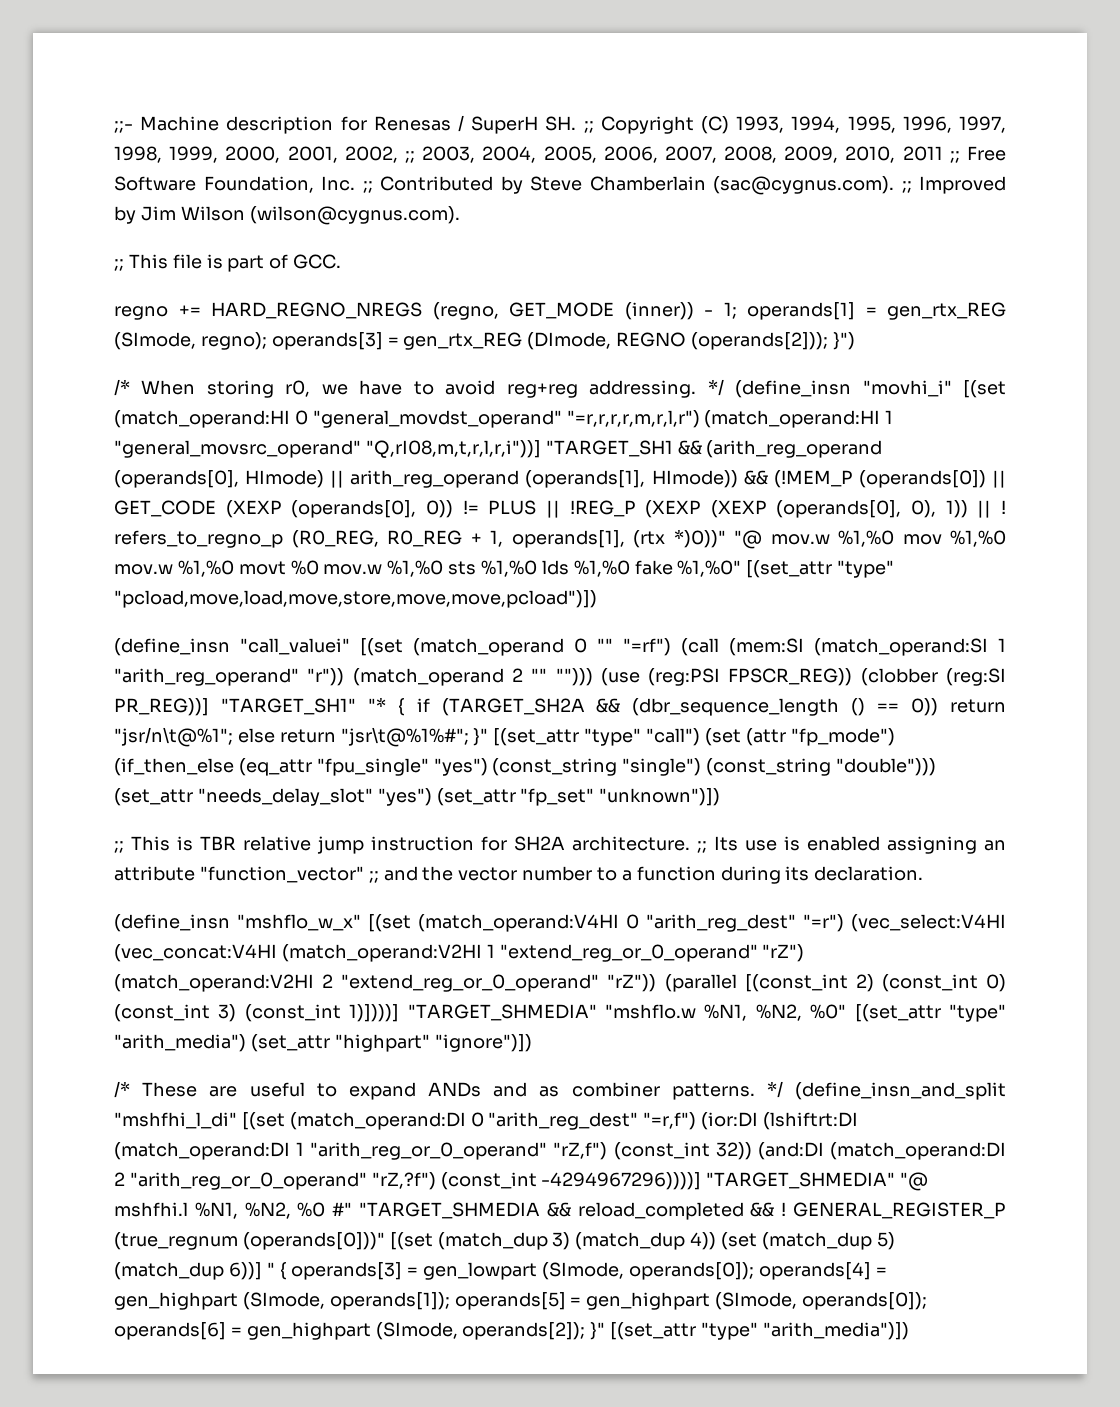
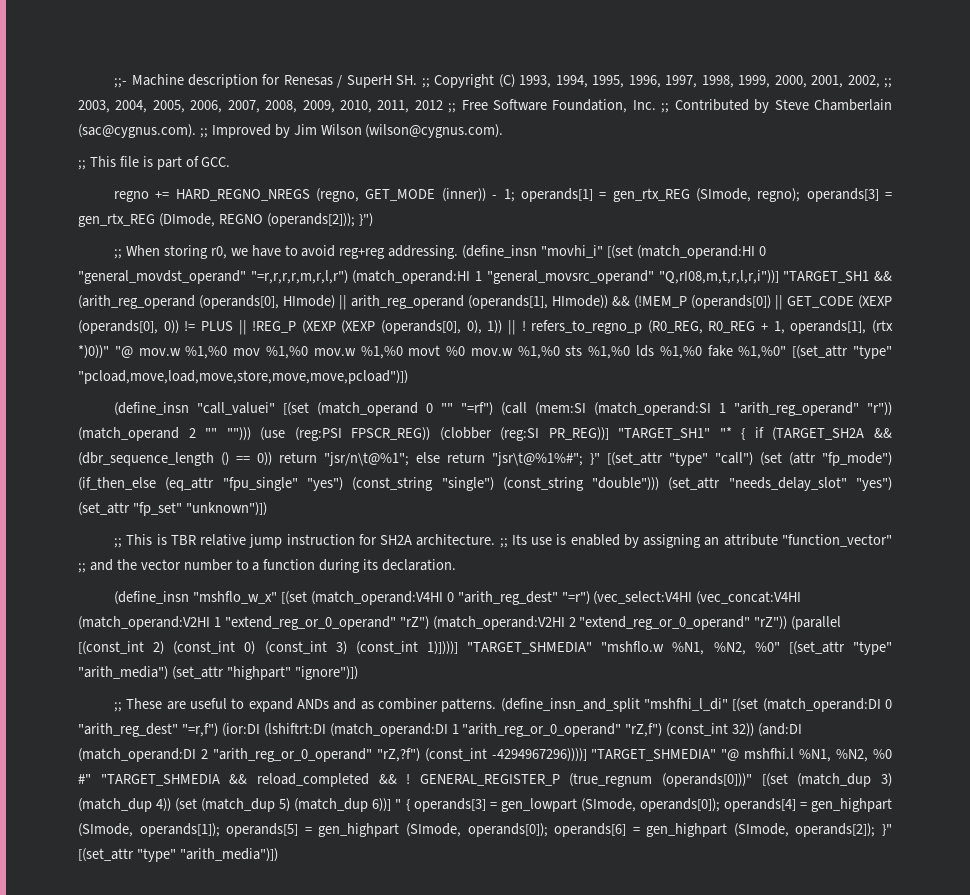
- ;;- Machine description for Renesas / SuperH SH. ;; Copyright (C) 1993, 1994, 1995, 1996, 1997, 1998, 1999, 2000, 2001, 2002, ;; 2003, 2004, 2005, 2006, 2007, 2008, 2009, 2010, 2011 ;; Free Software Foundation, Inc. ;; Contributed by Steve Chamberlain (sac@cygnus.com). ;; Improved by Jim Wilson (wilson@cygnus.com).
+ ;;- Machine description for Renesas / SuperH SH. ;; Copyright (C) 1993, 1994, 1995, 1996, 1997, 1998, 1999, 2000, 2001, 2002, ;; 2003, 2004, 2005, 2006, 2007, 2008, 2009, 2010, 2011, 2012 ;; Free Software Foundation, Inc. ;; Contributed by Steve Chamberlain (sac@cygnus.com). ;; Improved by Jim Wilson (wilson@cygnus.com).
- /* When storing r0, we have to avoid reg+reg addressing.
+ ;; When storing r0, we have to avoid reg+reg addressing.
- */ (define_insn "movhi_i" [(set (match_operand:HI 0 "general_movdst_operand" "=r,r,r,r,m,r,l,r") (match_operand:HI 1 "general_movsrc_operand" "Q,rI08,m,t,r,l,r,i"))] "TARGET_SH1 && (arith_reg_operand (operands[0], HImode) || arith_reg_operand (operands[1], HImode)) && (!MEM_P (operands[0]) || GET_CODE (XEXP (operands[0], 0)) != PLUS || !REG_P (XEXP (XEXP (operands[0], 0), 1)) || ! refers_to_regno_p (R0_REG, R0_REG + 1, operands[1], (rtx *)0))" "@ mov.w %1,%0 mov %1,%0 mov.w %1,%0 movt %0 mov.w %1,%0 sts %1,%0 lds %1,%0 fake %1,%0" [(set_attr "type" "pcload,move,load,move,store,move,move,pcload")])
+ (define_insn "movhi_i" [(set (match_operand:HI 0 "general_movdst_operand" "=r,r,r,r,m,r,l,r") (match_operand:HI 1 "general_movsrc_operand" "Q,rI08,m,t,r,l,r,i"))] "TARGET_SH1 && (arith_reg_operand (operands[0], HImode) || arith_reg_operand (operands[1], HImode)) && (!MEM_P (operands[0]) || GET_CODE (XEXP (operands[0], 0)) != PLUS || !REG_P (XEXP (XEXP (operands[0], 0), 1)) || ! refers_to_regno_p (R0_REG, R0_REG + 1, operands[1], (rtx *)0))" "@ mov.w %1,%0 mov %1,%0 mov.w %1,%0 movt %0 mov.w %1,%0 sts %1,%0 lds %1,%0 fake %1,%0" [(set_attr "type" "pcload,move,load,move,store,move,move,pcload")])
- ;; This is TBR relative jump instruction for SH2A architecture. ;; Its use is enabled assigning an attribute "function_vector" ;; and the vector number to a function during its declaration.
+ ;; This is TBR relative jump instruction for SH2A architecture. ;; Its use is enabled by assigning an attribute "function_vector" ;; and the vector number to a function during its declaration.
- /* These are useful to expand ANDs and as combiner patterns.
+ ;; These are useful to expand ANDs and as combiner patterns.
- */ (define_insn_and_split "mshfhi_l_di" [(set (match_operand:DI 0 "arith_reg_dest" "=r,f") (ior:DI (lshiftrt:DI (match_operand:DI 1 "arith_reg_or_0_operand" "rZ,f") (const_int 32)) (and:DI (match_operand:DI 2 "arith_reg_or_0_operand" "rZ,?f") (const_int -4294967296))))] "TARGET_SHMEDIA" "@ mshfhi.l %N1, %N2, %0 #" "TARGET_SHMEDIA && reload_completed && !
+ (define_insn_and_split "mshfhi_l_di" [(set (match_operand:DI 0 "arith_reg_dest" "=r,f") (ior:DI (lshiftrt:DI (match_operand:DI 1 "arith_reg_or_0_operand" "rZ,f") (const_int 32)) (and:DI (match_operand:DI 2 "arith_reg_or_0_operand" "rZ,?f") (const_int -4294967296))))] "TARGET_SHMEDIA" "@ mshfhi.l %N1, %N2, %0 #" "TARGET_SHMEDIA && reload_completed && !

